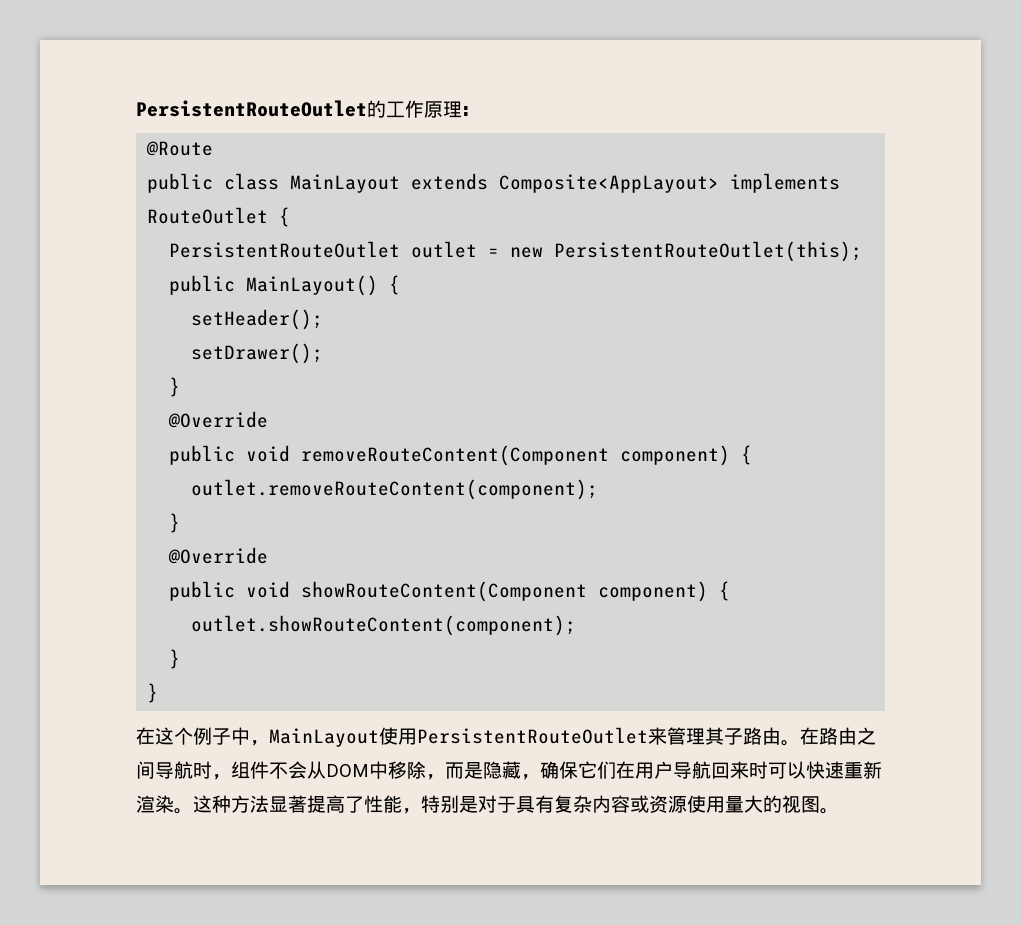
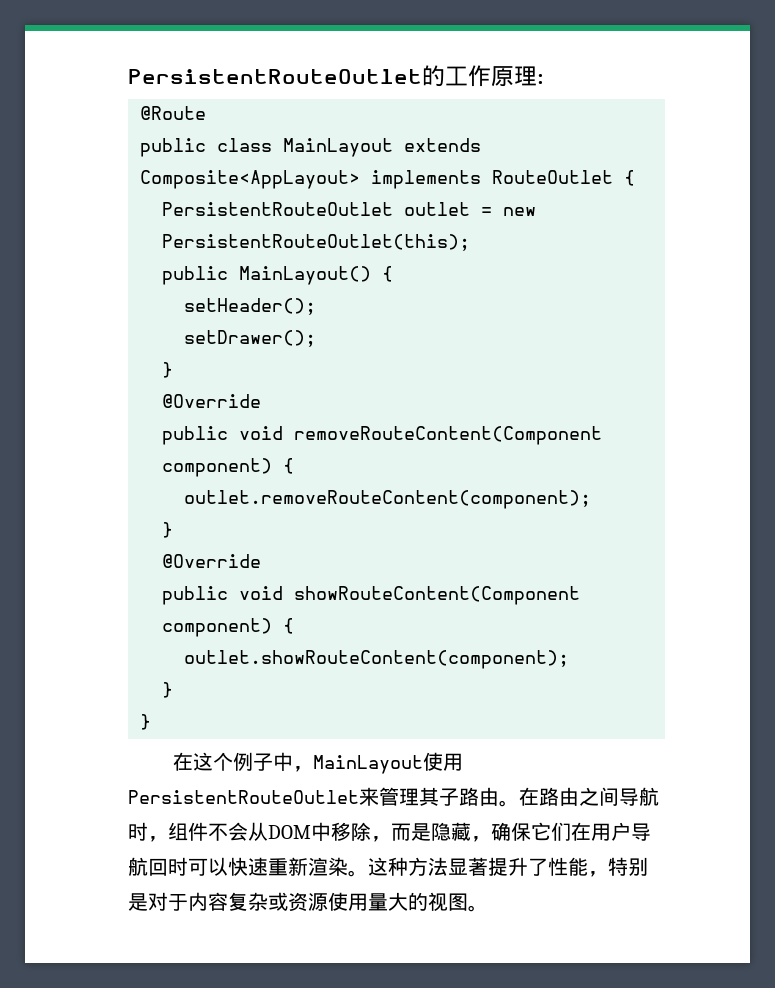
- 在路由之间导航时，组件不会从DOM中移除，而是隐藏，确保它们在用户导航回来时可以快速重新渲染。
+ 在路由之间导航时，组件不会从DOM中移除，而是隐藏，确保它们在用户导航回时可以快速重新渲染。
- 这种方法显著提高了性能，特别是对于具有复杂内容或资源使用量大的视图。
+ 这种方法显著提升了性能，特别是对于内容复杂或资源使用量大的视图。

